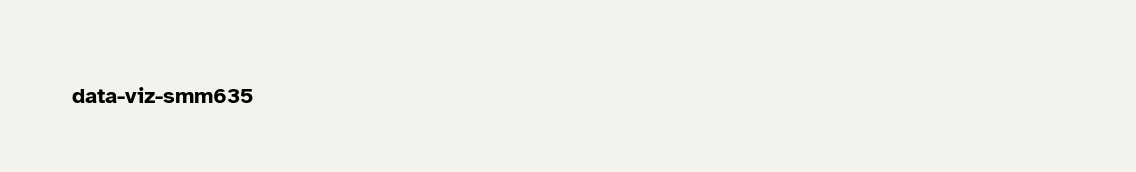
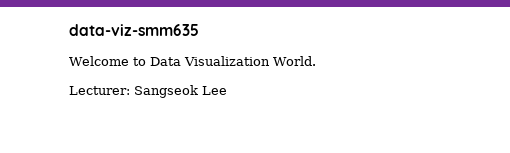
+ Welcome to Data Visualization World.
+ Lecturer: Sangseok Lee

